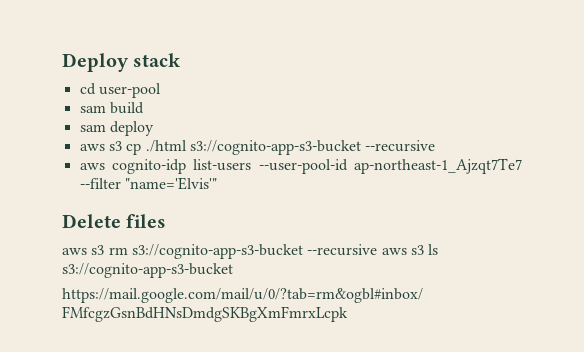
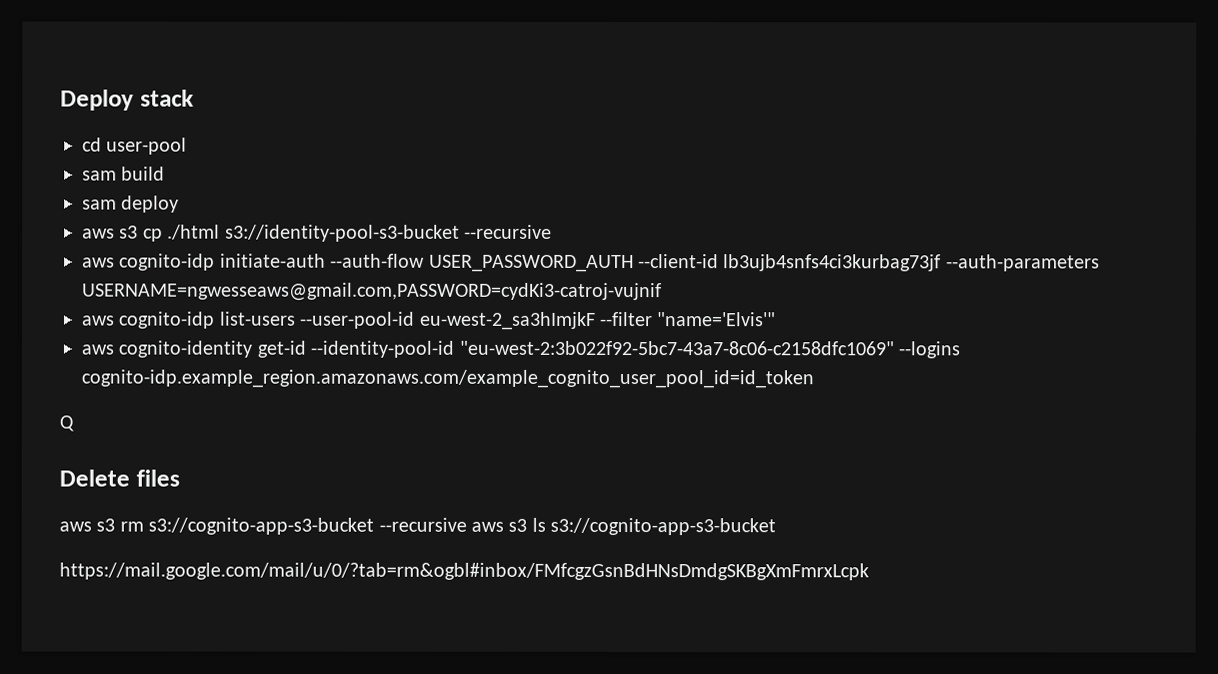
- aws s3 cp ./html s3://cognito-app-s3-bucket --recursive
+ aws s3 cp ./html s3://identity-pool-s3-bucket --recursive
+ aws cognito-idp initiate-auth --auth-flow USER_PASSWORD_AUTH --client-id lb3ujb4snfs4ci3kurbag73jf --auth-parameters USERNAME=ngwesseaws@gmail.com,PASSWORD=cydKi3-catroj-vujnif
- aws cognito-idp list-users --user-pool-id ap-northeast-1_Ajzqt7Te7 --filter "name='Elvis'"
+ aws cognito-idp list-users --user-pool-id eu-west-2_sa3hImjkF --filter "name='Elvis'"
+ aws cognito-identity get-id --identity-pool-id "eu-west-2:3b022f92-5bc7-43a7-8c06-c2158dfc1069" --logins cognito-idp.example_region.amazonaws.com/example_cognito_user_pool_id=id_token
+ Q

